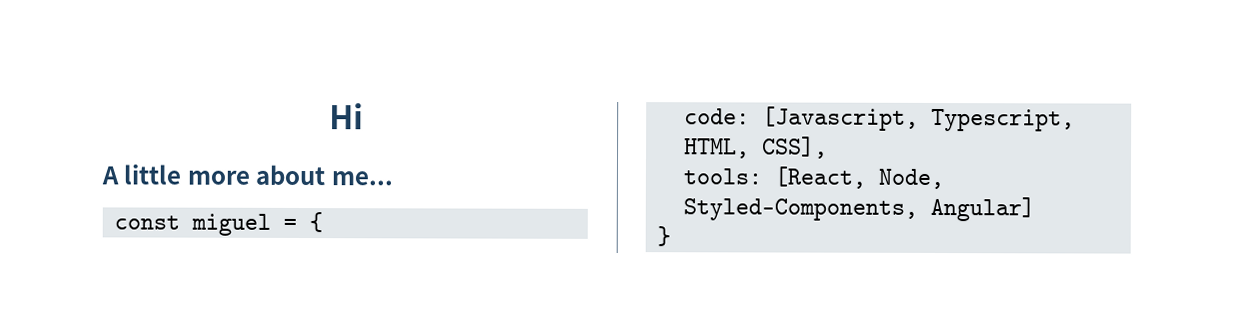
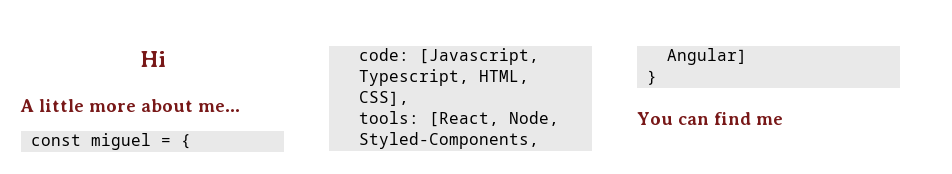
+ You can find me

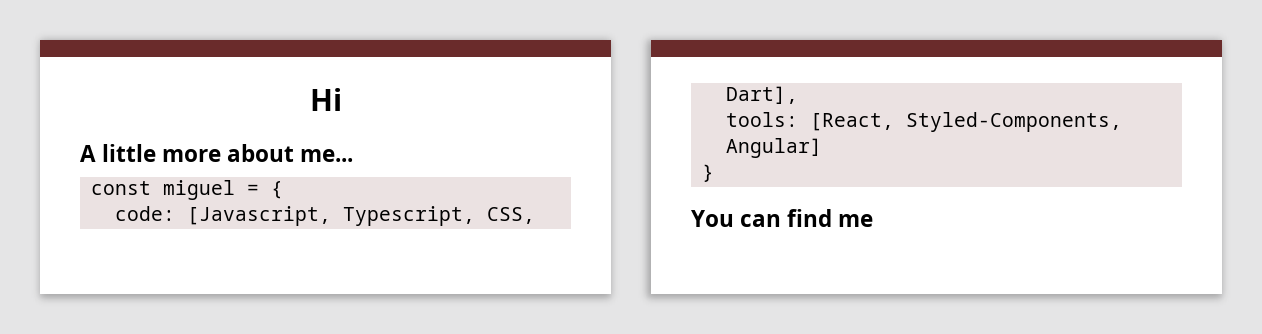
- code: [Javascript, Typescript, HTML, CSS],
+ code: [Javascript, Typescript, CSS, Dart],
- tools: [React, Node, Styled-Components, Angular]
+ tools: [React, Styled-Components, Angular]

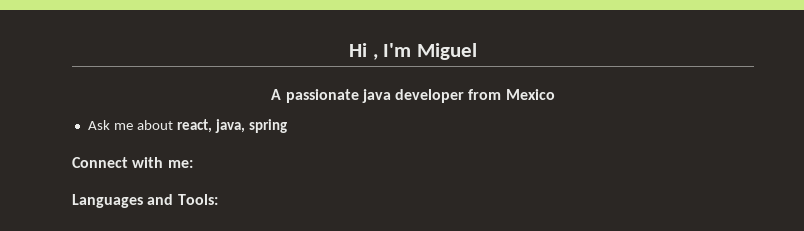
- Hi
- A little more about me...
- const miguel = {
- code: [Javascript, Typescript, CSS, Dart],
- tools: [React, Styled-Components, Angular]
- }
- You can find me
+ Hi , I'm Miguel
+ A passionate java developer from Mexico
+ Ask me about react, java, spring
+ Connect with me:
+ Languages and Tools:

